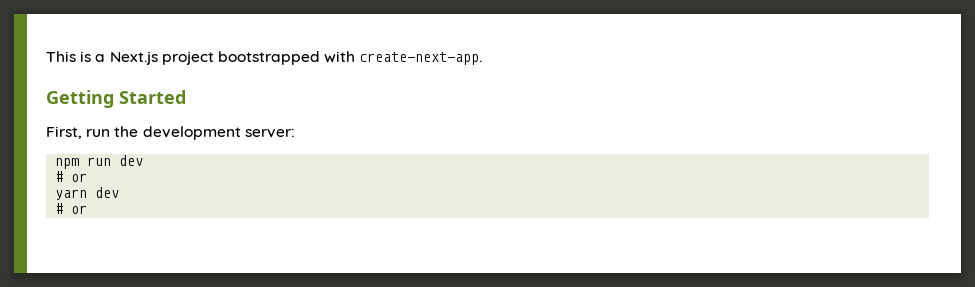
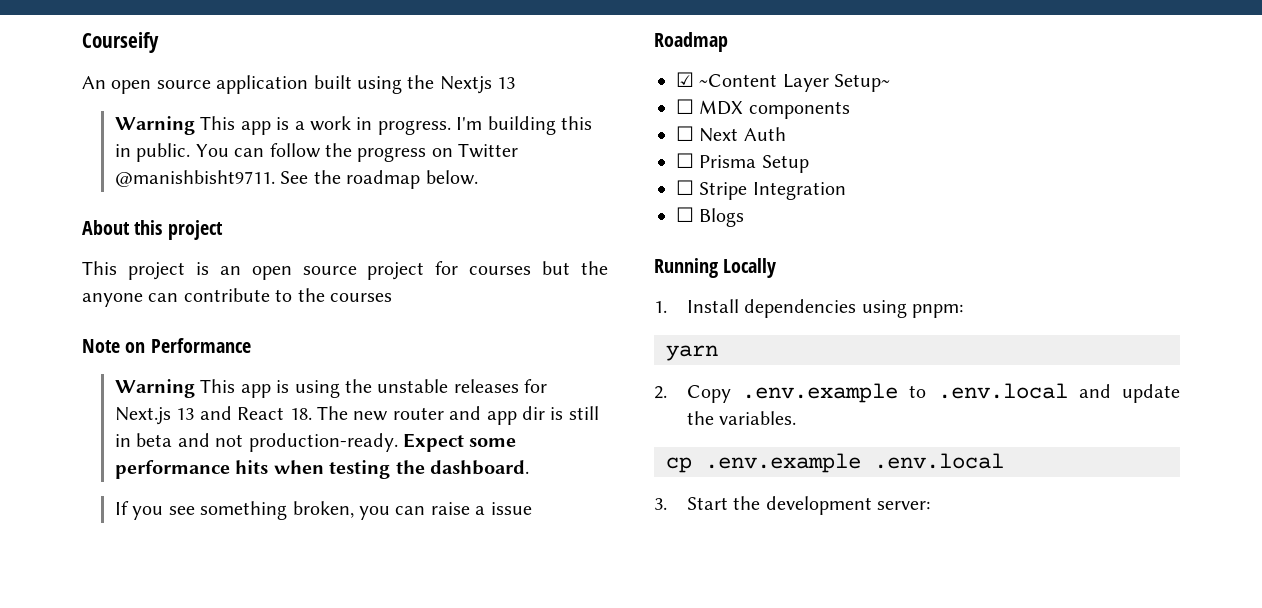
- This is a Next.js project bootstrapped with create-next-app.
- Getting Started
- First, run the development server:
- npm run dev
- # or
- yarn dev
- # or
+ Courseify
+ An open source application built using the Nextjs 13
+ Warning This app is a work in progress. I'm building this in public. You can follow the progress on Twitter @manishbisht9711. See the roadmap below.
+ About this project
+ This project is an open source project for courses but the anyone can contribute to the courses
+ Note on Performance
+ Warning This app is using the unstable releases for Next.js 13 and React 18. The new router and app dir is still in beta and not production-ready. Expect some performance hits when testing the dashboard.
+ If you see something broken, you can raise a issue
+ Roadmap
+ ☑ ~Content Layer Setup~
+ ☐ MDX components
+ ☐ Next Auth
+ ☐ Prisma Setup
+ ☐ Stripe Integration
+ ☐ Blogs
+ Running Locally
+ 1. Install dependencies using pnpm:
+ yarn
+ 2. Copy .env.example to .env.local and update the variables.
+ cp .env.example .env.local
+ 3. Start the development server:

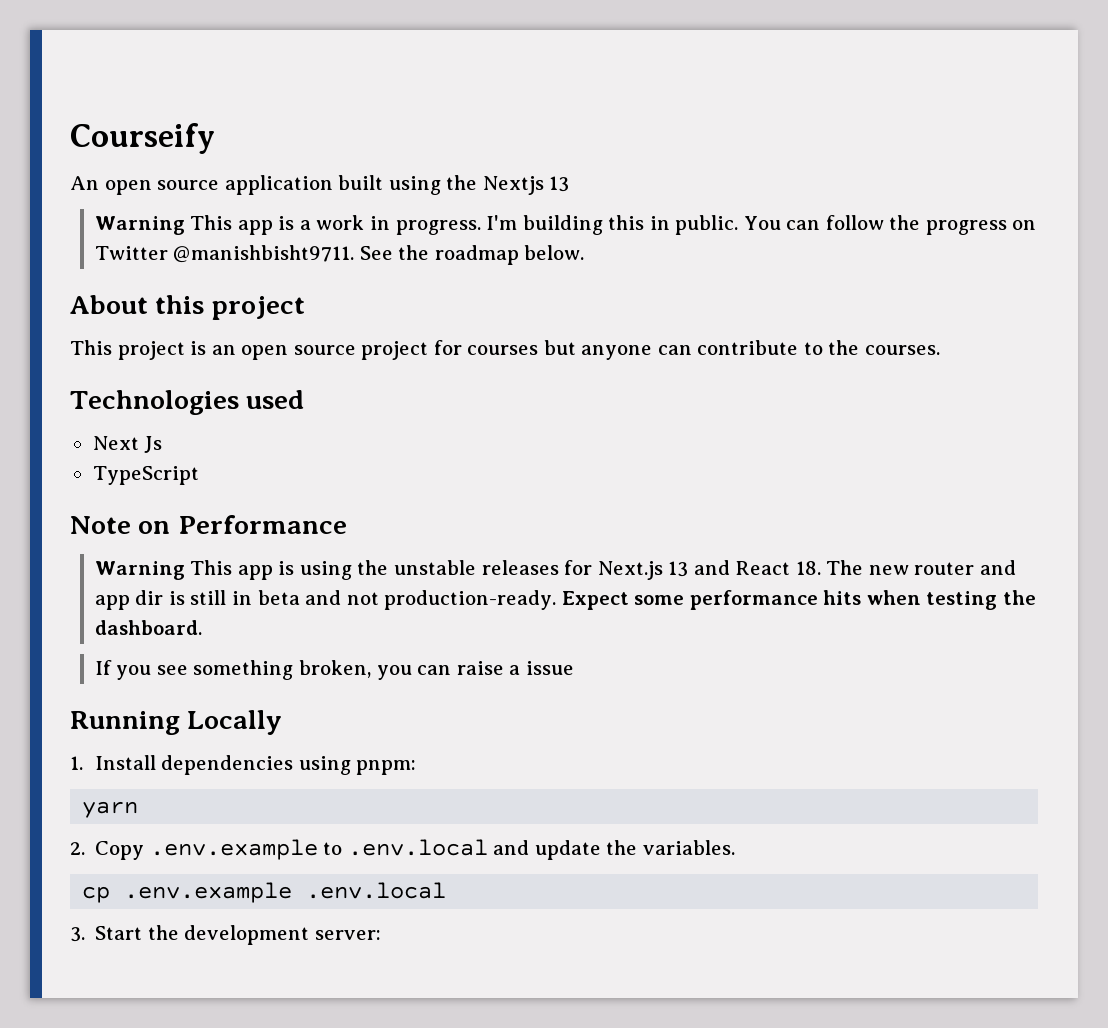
- This project is an open source project for courses but the anyone can contribute to the courses
+ This project is an open source project for courses but anyone can contribute to the courses.
+ Technologies used
+ Next Js
+ TypeScript
- Roadmap
- ☑ ~Content Layer Setup~
- ☐ MDX components
- ☐ Next Auth
- ☐ Prisma Setup
- ☐ Stripe Integration
- ☐ Blogs

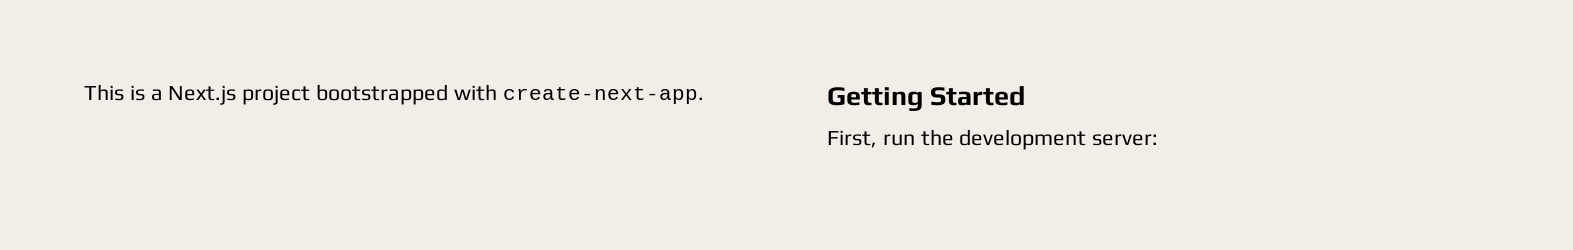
- Courseify
- An open source application built using the Nextjs 13
- Warning This app is a work in progress. I'm building this in public. You can follow the progress on Twitter @manishbisht9711. See the roadmap below.
- About this project
- This project is an open source project for courses but anyone can contribute to the courses.
- Technologies used
- Next Js
- TypeScript
- Note on Performance
- Warning This app is using the unstable releases for Next.js 13 and React 18. The new router and app dir is still in beta and not production-ready. Expect some performance hits when testing the dashboard.
- If you see something broken, you can raise a issue
- Running Locally
- 1. Install dependencies using pnpm:
- yarn
- 2. Copy .env.example to .env.local and update the variables.
- cp .env.example .env.local
- 3. Start the development server:
+ This is a Next.js project bootstrapped with create-next-app.
+ Getting Started
+ First, run the development server:

